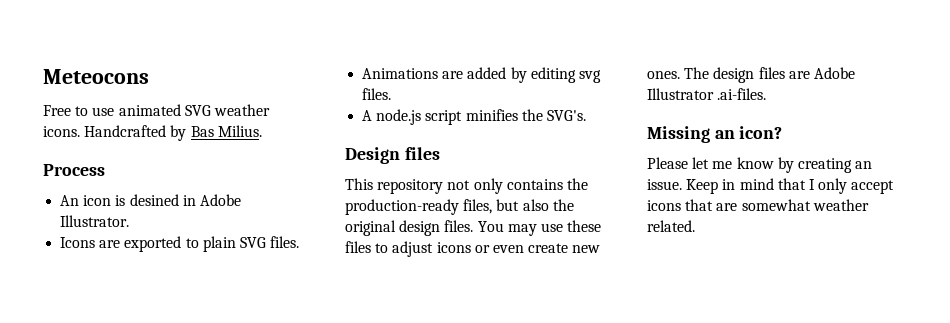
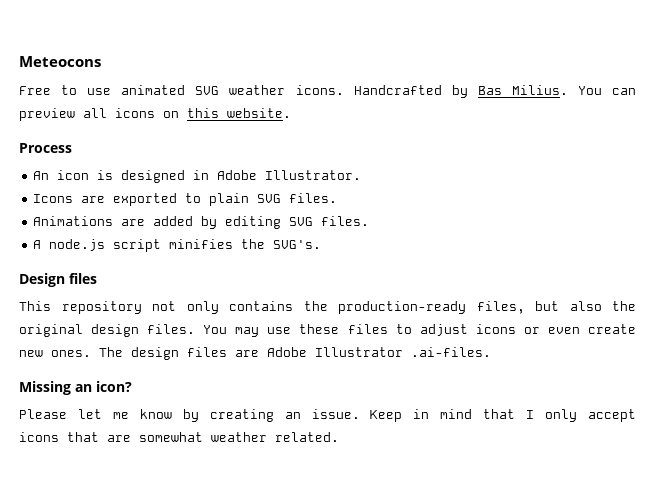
+ You can preview all icons on this website.
- An icon is desined in Adobe Illustrator.
+ An icon is designed in Adobe Illustrator.
- Animations are added by editing svg files.
+ Animations are added by editing SVG files.

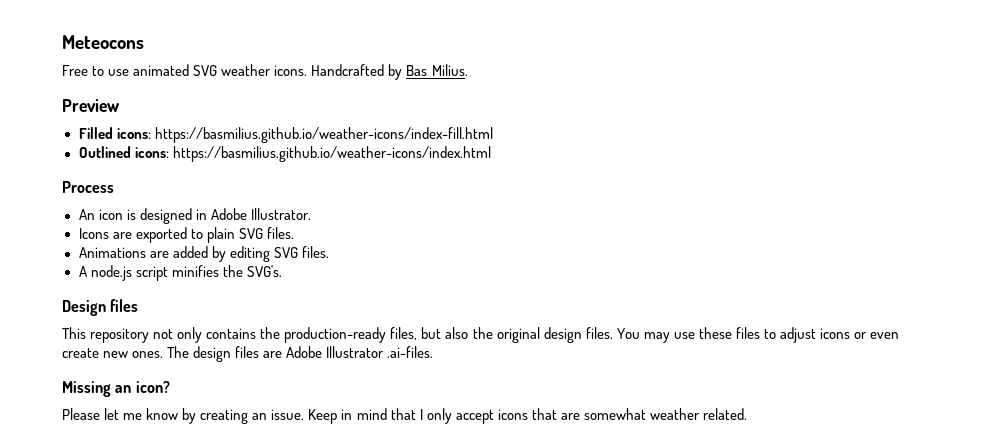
- Handcrafted by Bas Milius. You can preview all icons on this website.
+ Handcrafted by Bas Milius.
+ Preview
+ Filled icons: https://basmilius.github.io/weather-icons/index-fill.html
+ Outlined icons: https://basmilius.github.io/weather-icons/index.html

